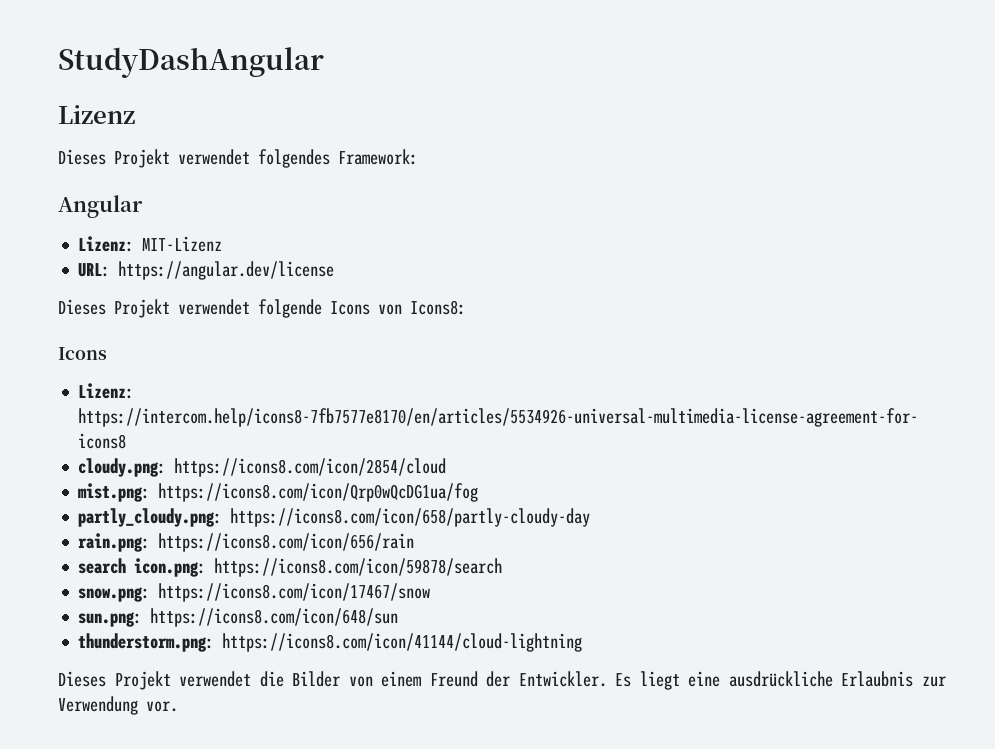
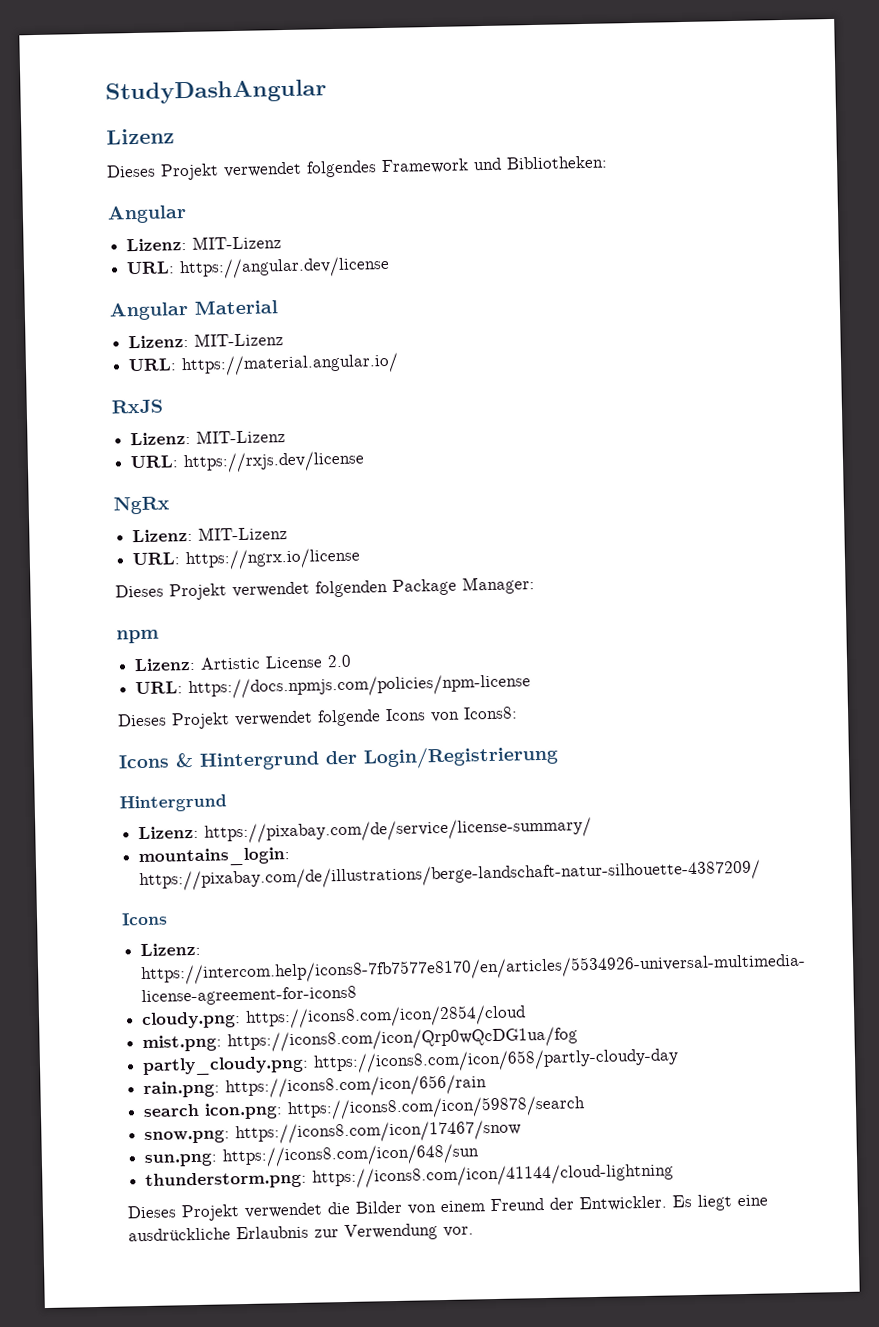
- Dieses Projekt verwendet folgendes Framework:
+ Dieses Projekt verwendet folgendes Framework und Bibliotheken:
+ Angular Material
+ Lizenz: MIT-Lizenz
+ URL: https://material.angular.io/
+ RxJS
+ Lizenz: MIT-Lizenz
+ URL: https://rxjs.dev/license
+ NgRx
+ Lizenz: MIT-Lizenz
+ URL: https://ngrx.io/license
+ Dieses Projekt verwendet folgenden Package Manager:
+ npm
+ Lizenz: Artistic License 2.0
+ URL: https://docs.npmjs.com/policies/npm-license
+ Icons & Hintergrund der Login/Registrierung
+ Hintergrund
+ Lizenz: https://pixabay.com/de/service/license-summary/
+ mountains_login: https://pixabay.com/de/illustrations/berge-landschaft-natur-silhouette-4387209/

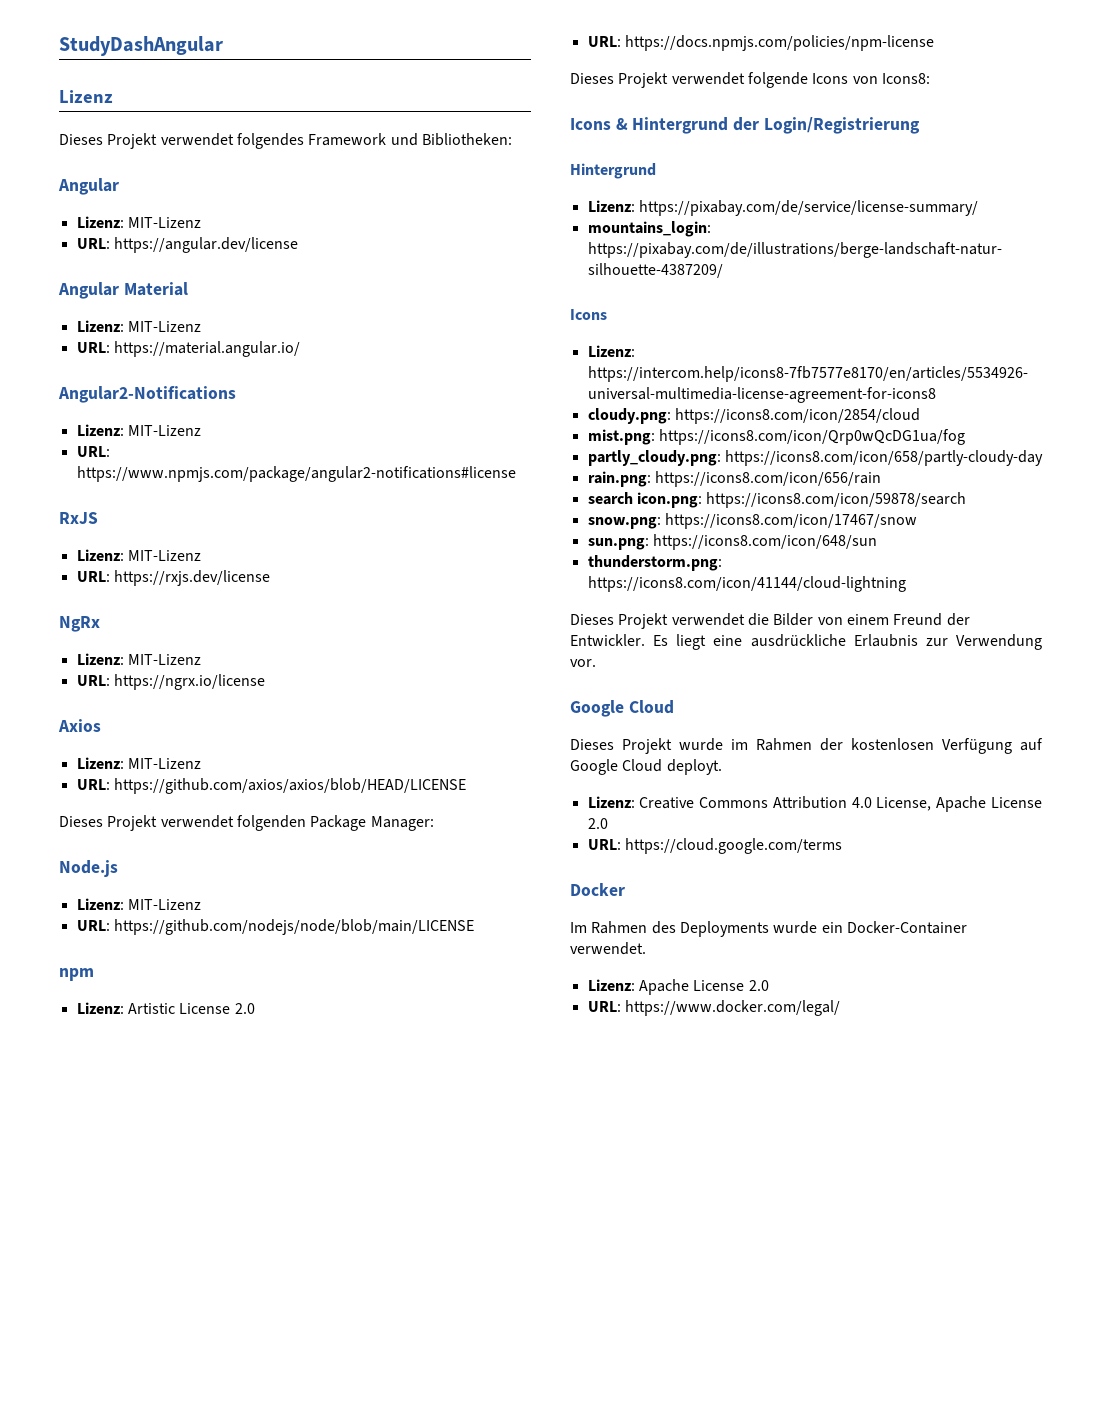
+ Angular2-Notifications
+ Lizenz: MIT-Lizenz
+ URL: https://www.npmjs.com/package/angular2-notifications#license
+ Axios
+ Lizenz: MIT-Lizenz
+ URL: https://github.com/axios/axios/blob/HEAD/LICENSE
+ Node.js
+ Lizenz: MIT-Lizenz
+ URL: https://github.com/nodejs/node/blob/main/LICENSE
  Es liegt eine ausdrückliche Erlaubnis zur Verwendung vor.
+ Google Cloud
+ Dieses Projekt wurde im Rahmen der kostenlosen Verfügung auf Google Cloud deployt.
+ Lizenz: Creative Commons Attribution 4.0 License, Apache License 2.0
+ URL: https://cloud.google.com/terms
+ Docker
+ Im Rahmen des Deployments wurde ein Docker-Container verwendet.
+ Lizenz: Apache License 2.0
+ URL: https://www.docker.com/legal/

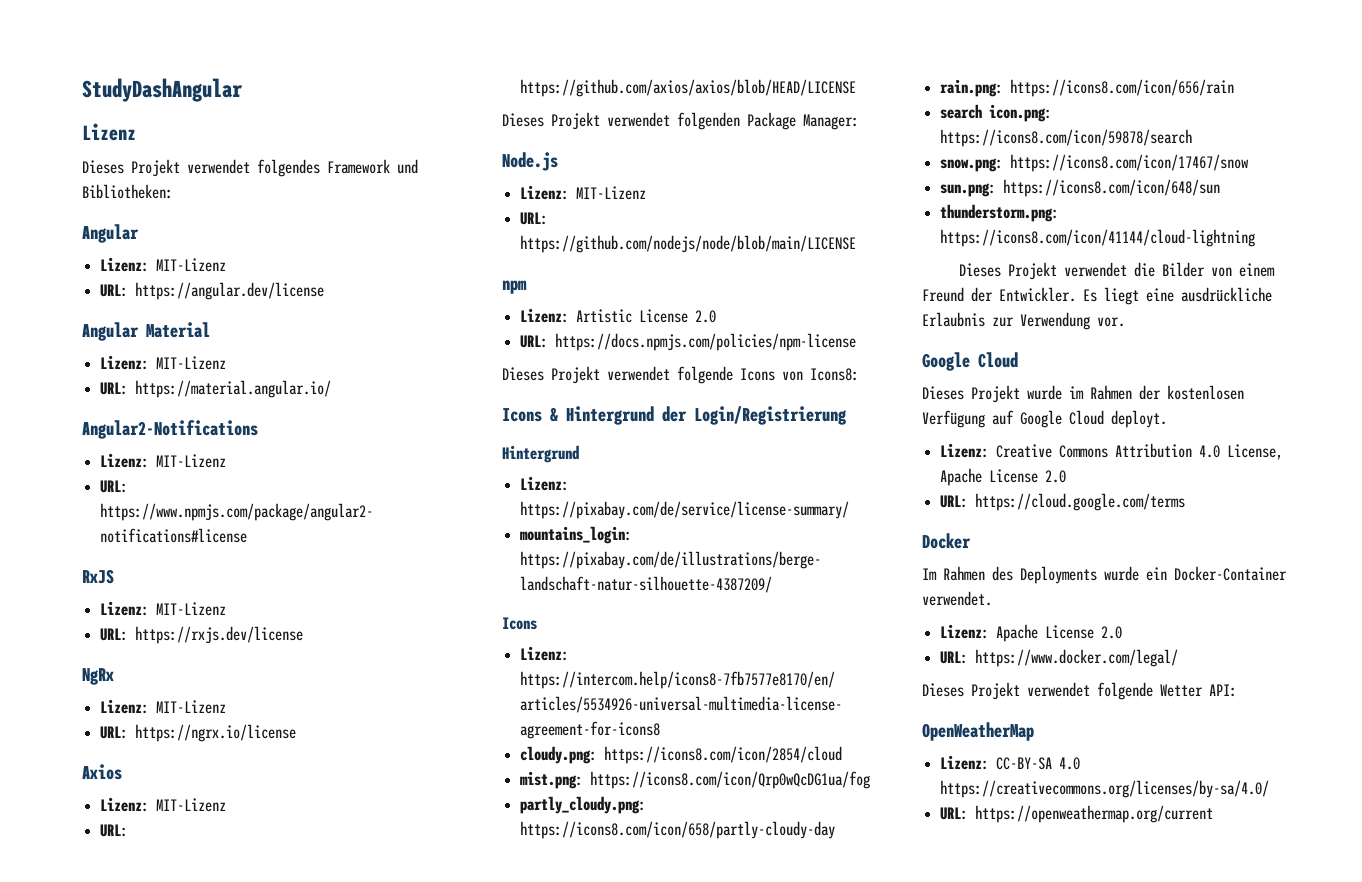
+ Dieses Projekt verwendet folgende Wetter API:
+ OpenWeatherMap
+ Lizenz: CC-BY-SA 4.0 https://creativecommons.org/licenses/by-sa/4.0/
+ URL: https://openweathermap.org/current

